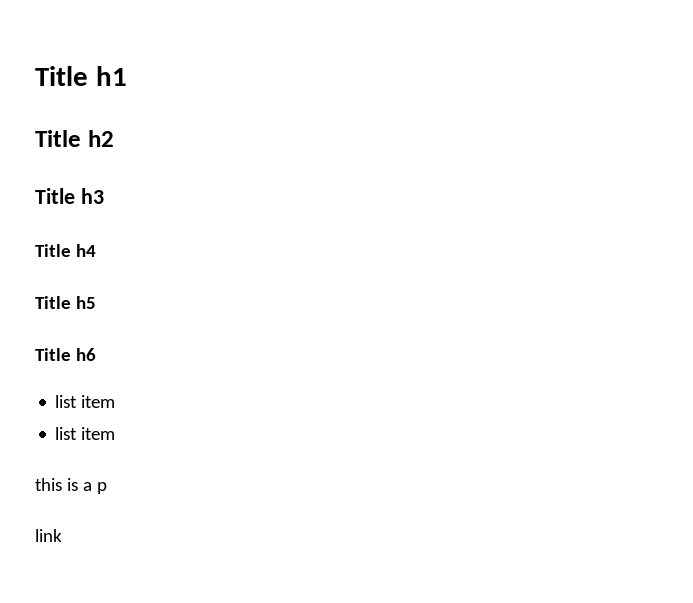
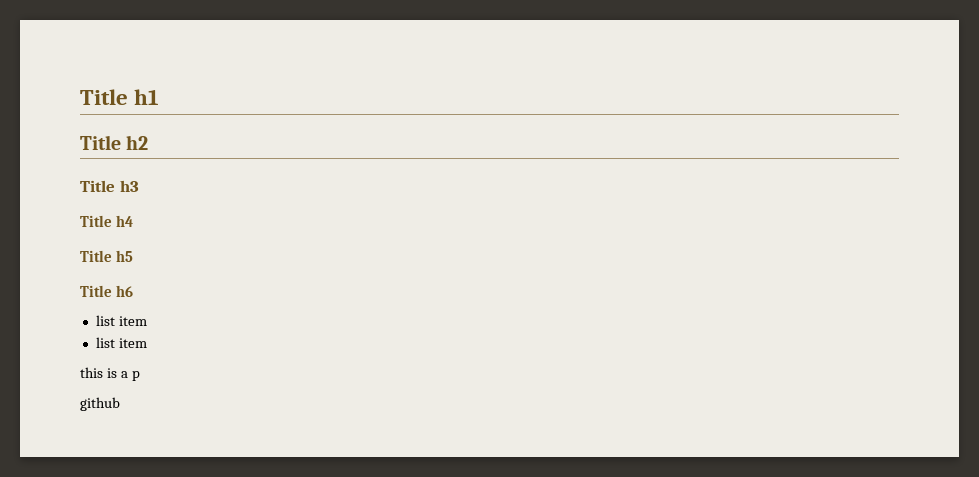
- link
+ github

